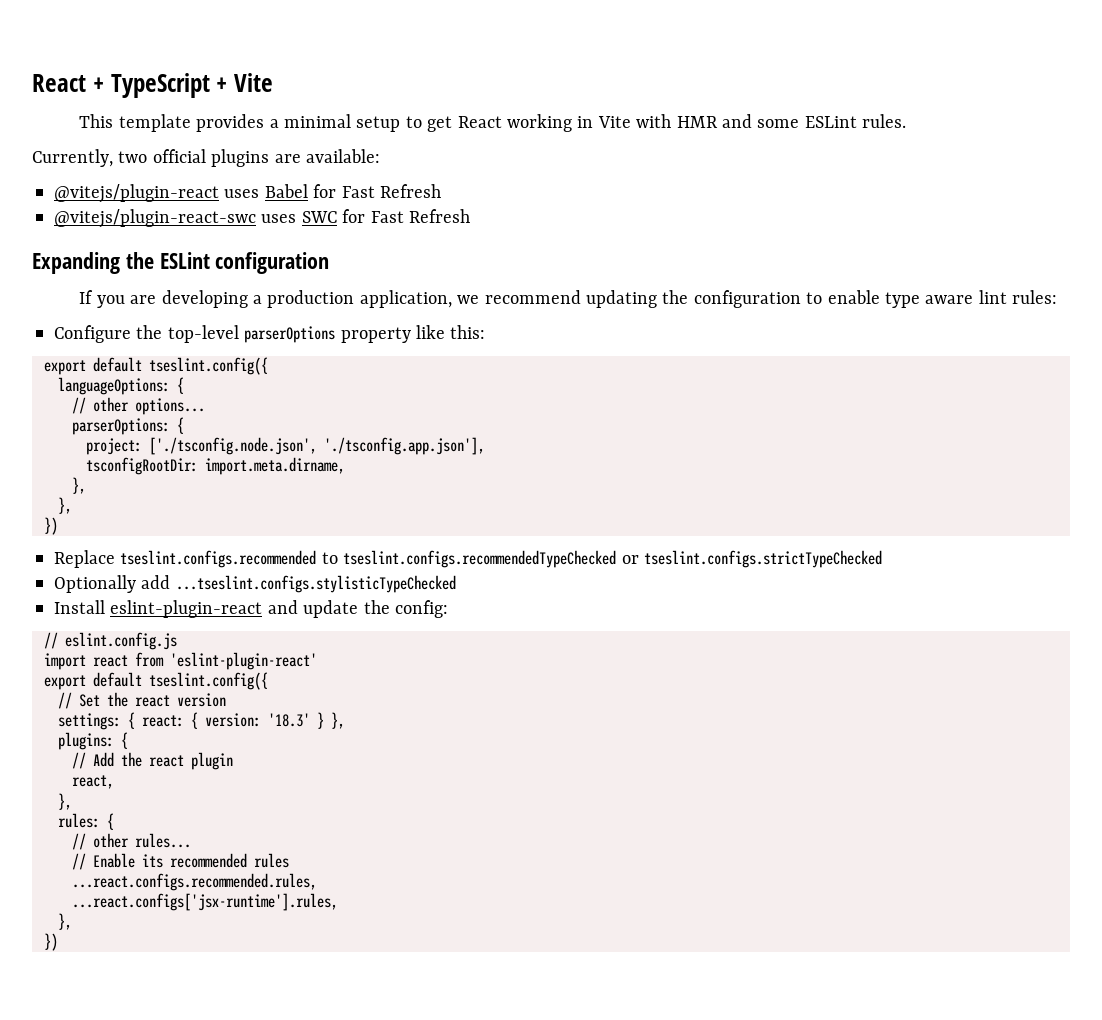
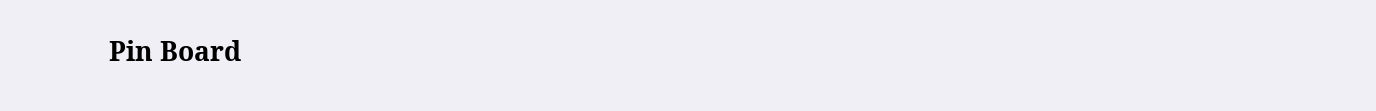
- React + TypeScript + Vite
- This template provides a minimal setup to get React working in Vite with HMR and some ESLint rules.
- Currently, two official plugins are available:
- @vitejs/plugin-react uses Babel for Fast Refresh
- @vitejs/plugin-react-swc uses SWC for Fast Refresh
- Expanding the ESLint configuration
- If you are developing a production application, we recommend updating the configuration to enable type aware lint rules:
- Configure the top-level parserOptions property like this:
- export default tseslint.config({
- languageOptions: {
- // other options...
- parserOptions: {
- project: ['./tsconfig.node.json', './tsconfig.app.json'],
- tsconfigRootDir: import.meta.dirname,
- },
- },
- })
- Replace tseslint.configs.recommended to tseslint.configs.recommendedTypeChecked or tseslint.configs.strictTypeChecked
- Optionally add ...tseslint.configs.stylisticTypeChecked
- Install eslint-plugin-react and update the config:
- // eslint.config.js
- import react from 'eslint-plugin-react'
- export default tseslint.config({
- // Set the react version
- settings: { react: { version: '18.3' } },
- plugins: {
- // Add the react plugin
- react,
- },
- rules: {
- // other rules...
- // Enable its recommended rules
- ...react.configs.recommended.rules,
- ...react.configs['jsx-runtime'].rules,
- },
- })
+ Pin Board

